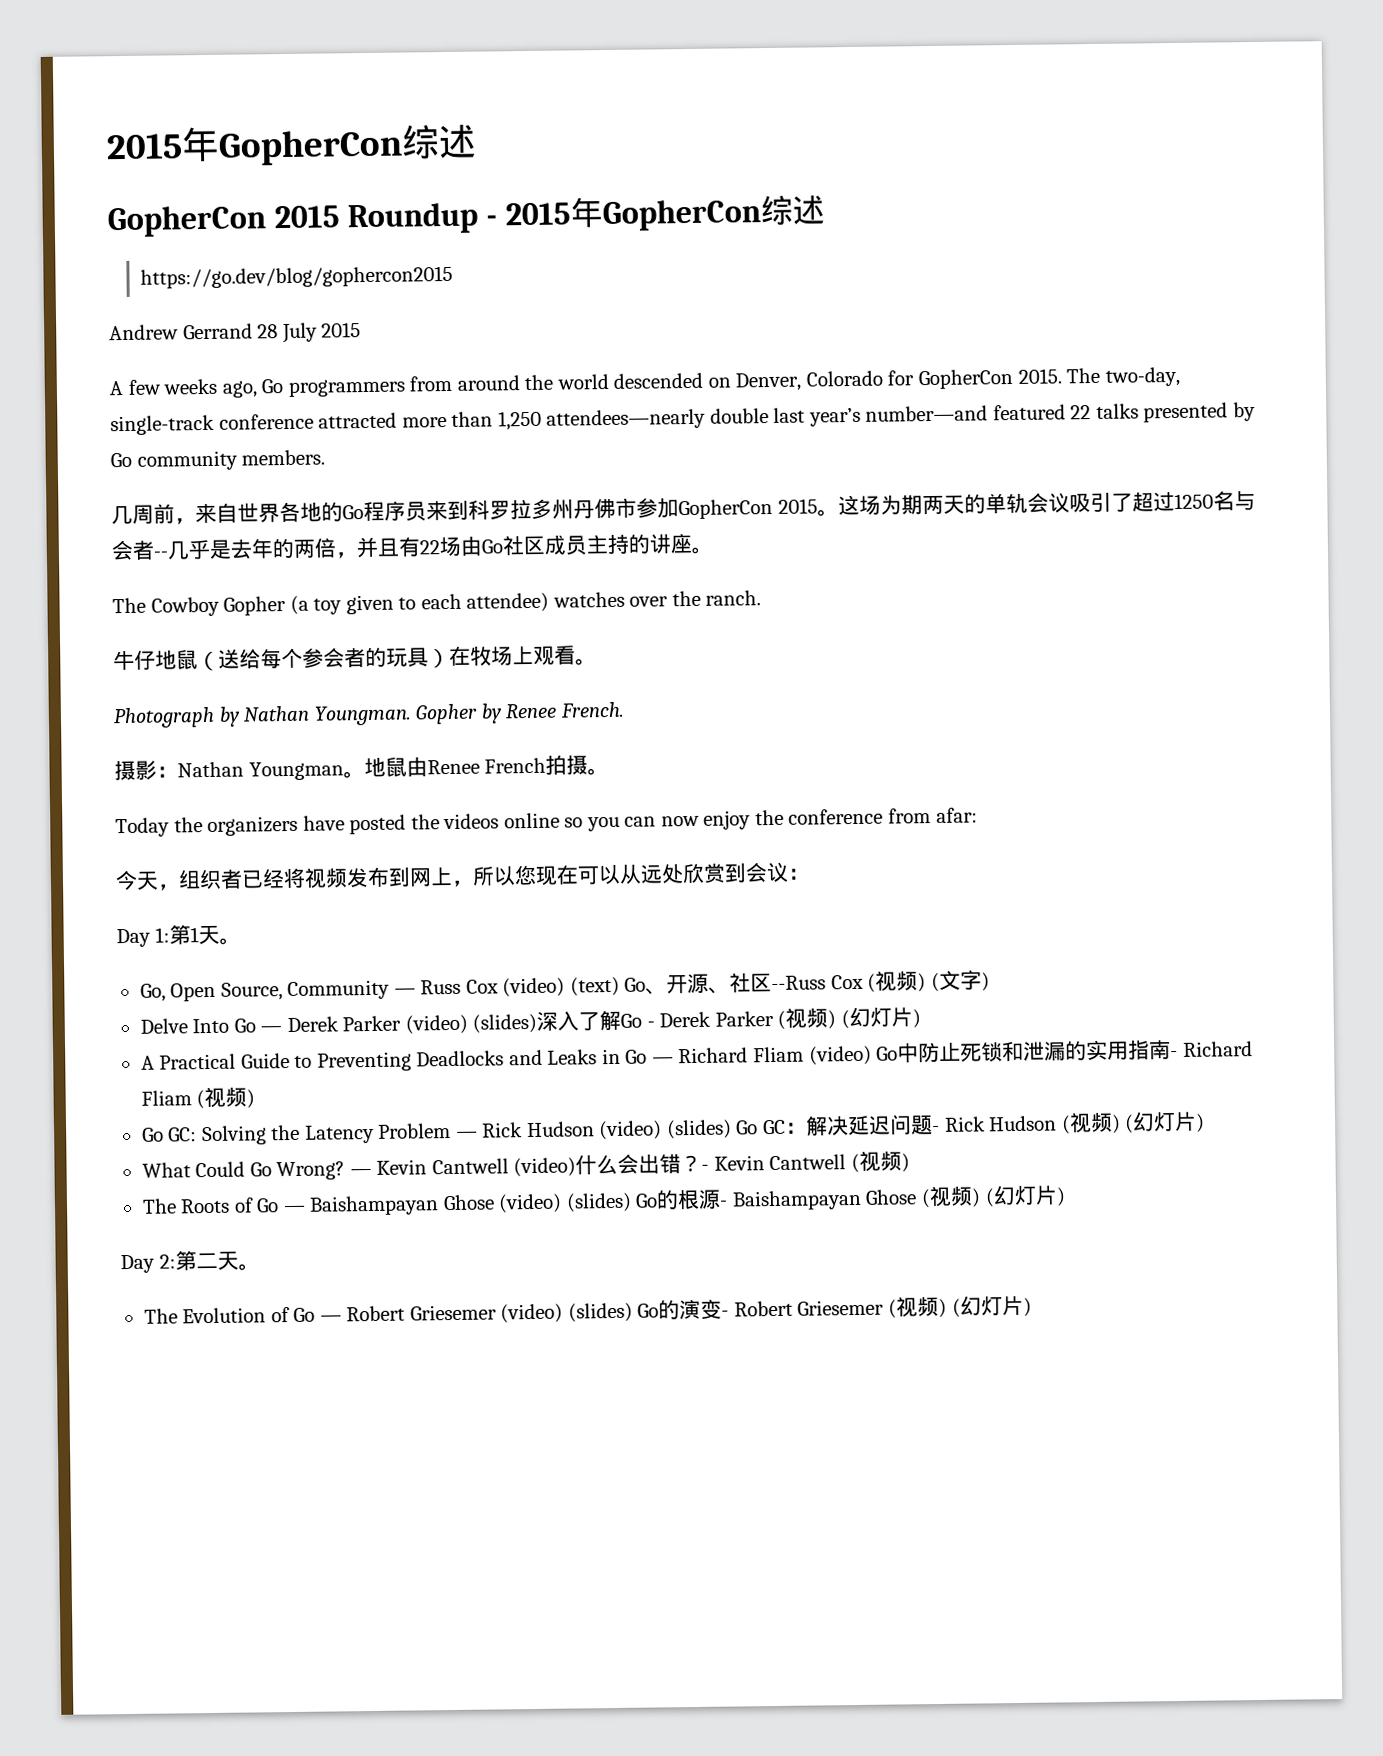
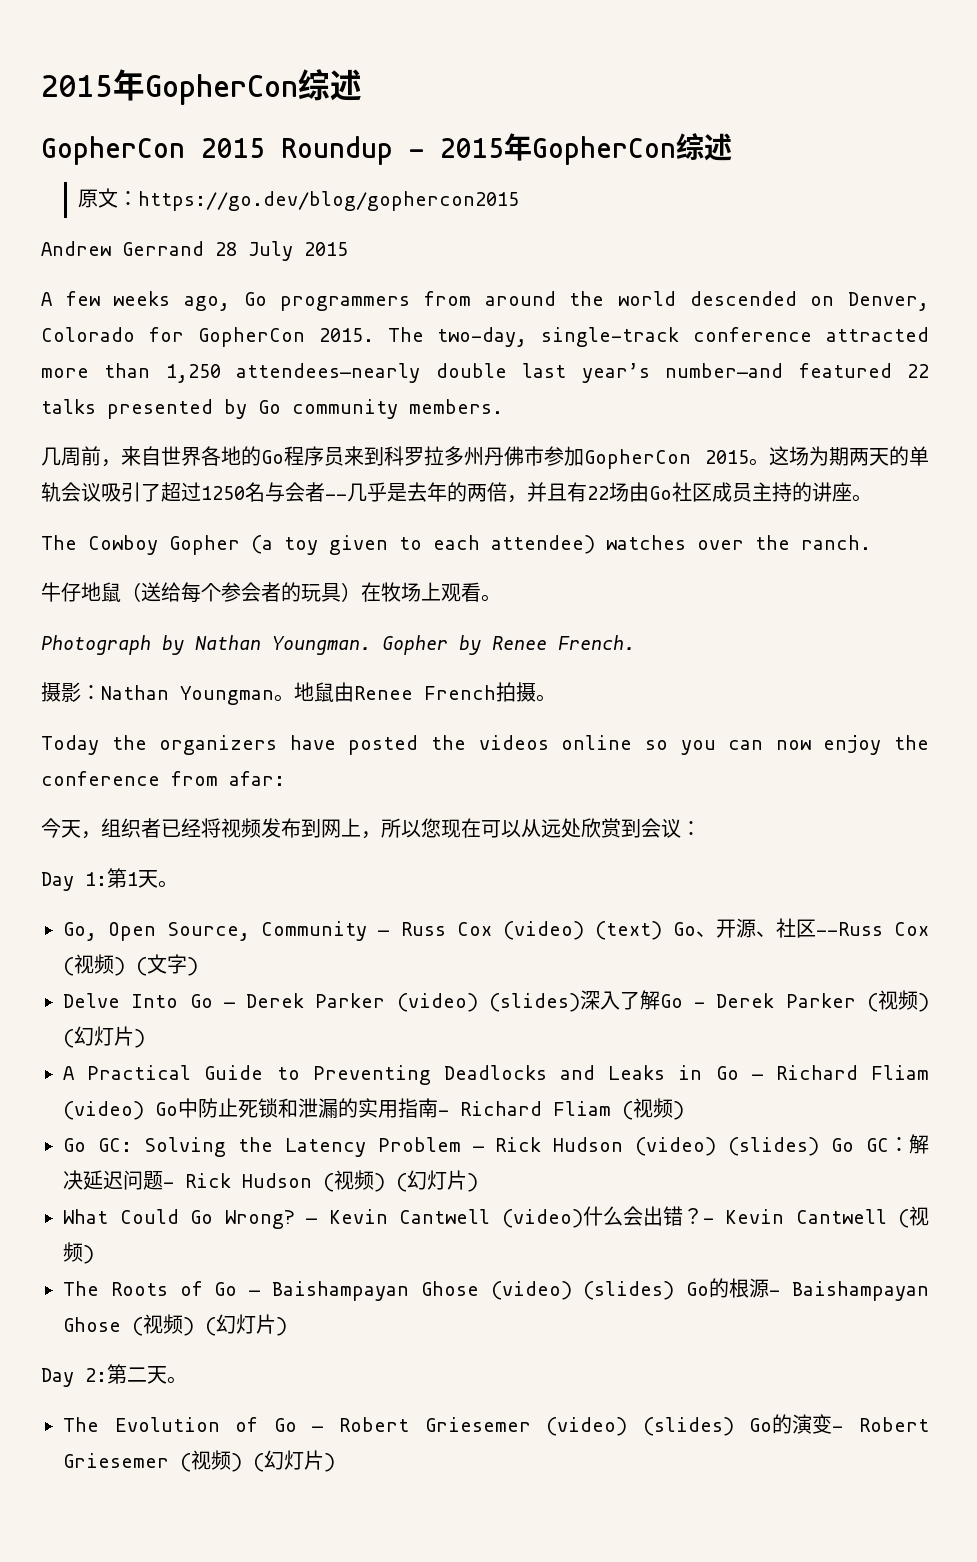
- https://go.dev/blog/gophercon2015
+ 原文：https://go.dev/blog/gophercon2015

